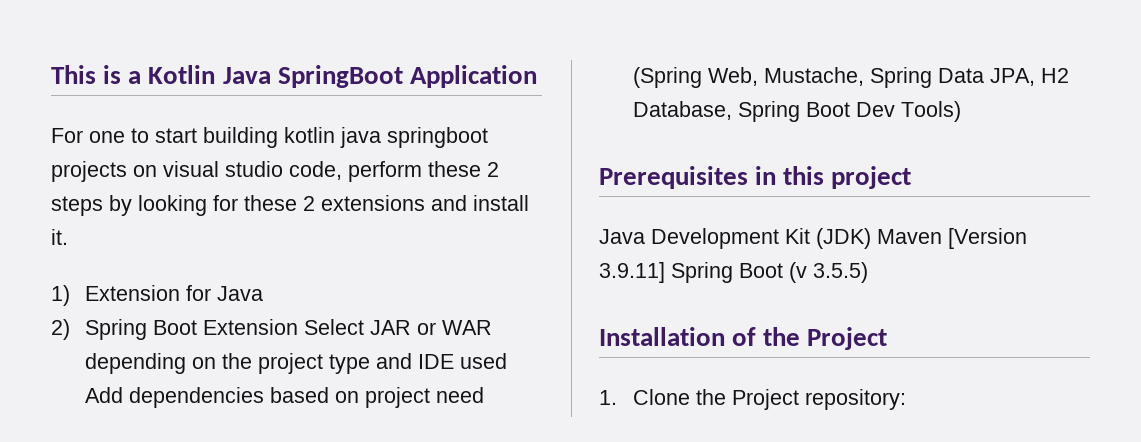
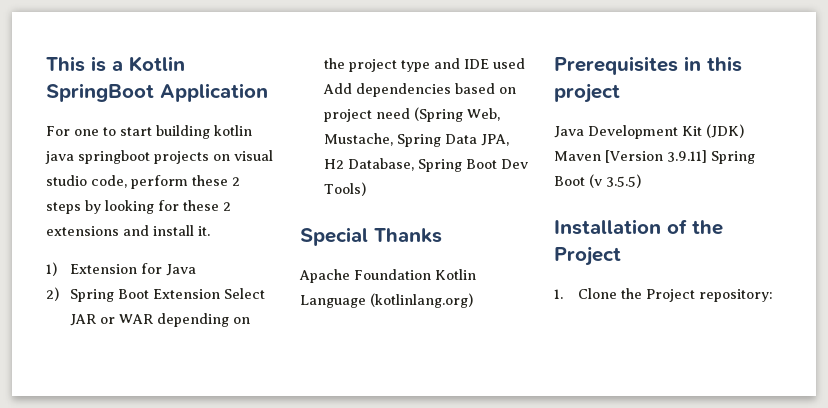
- This is a Kotlin Java SpringBoot Application
+ This is a Kotlin SpringBoot Application
+ Special Thanks
+ Apache Foundation Kotlin Language (kotlinlang.org)

